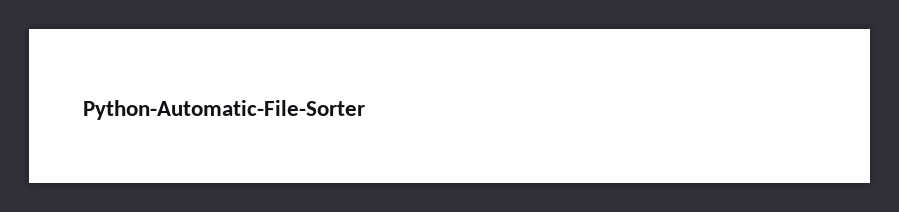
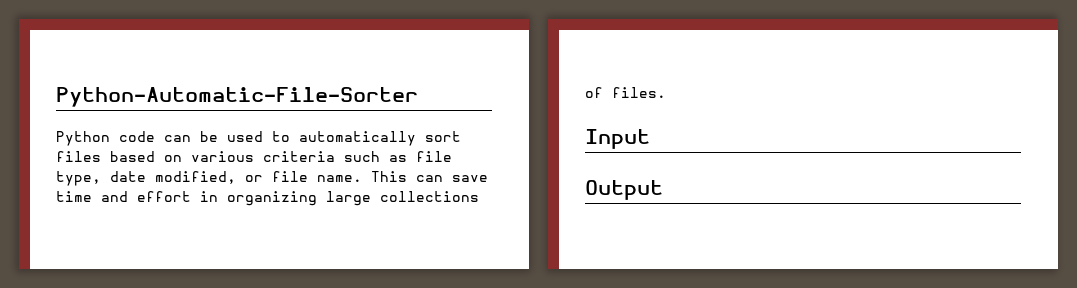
+ Python code can be used to automatically sort files based on various criteria such as file type, date modified, or file name. This can save time and effort in organizing large collections of files.
+ Input
+ Output

